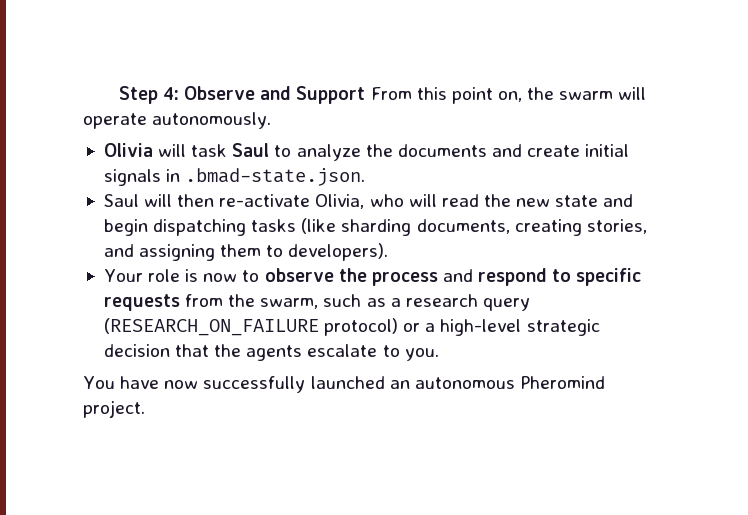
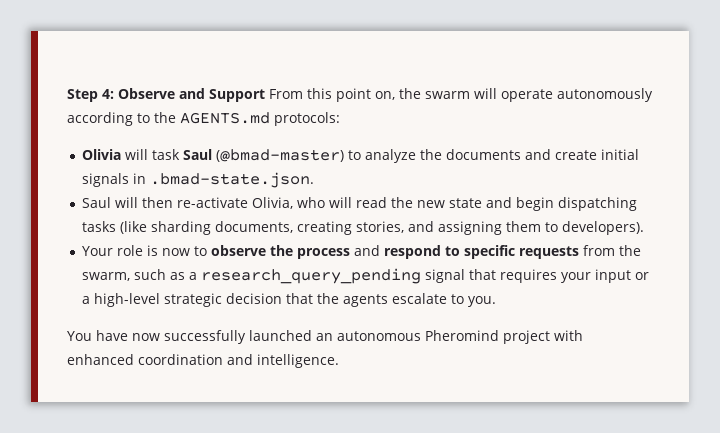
- Step 4: Observe and Support From this point on, the swarm will operate autonomously.
+ Step 4: Observe and Support From this point on, the swarm will operate autonomously according to the AGENTS.md protocols:
- Olivia will task Saul to analyze the documents and create initial signals in .bmad-state.json.
+ Olivia will task Saul (@bmad-master) to analyze the documents and create initial signals in .bmad-state.json.
- Your role is now to observe the process and respond to specific requests from the swarm, such as a research query (RESEARCH_ON_FAILURE protocol) or a high-level strategic decision that the agents escalate to you.
+ Your role is now to observe the process and respond to specific requests from the swarm, such as a research_query_pending signal that requires your input or a high-level strategic decision that the agents escalate to you.
- You have now successfully launched an autonomous Pheromind project.
+ You have now successfully launched an autonomous Pheromind project with enhanced coordination and intelligence.

